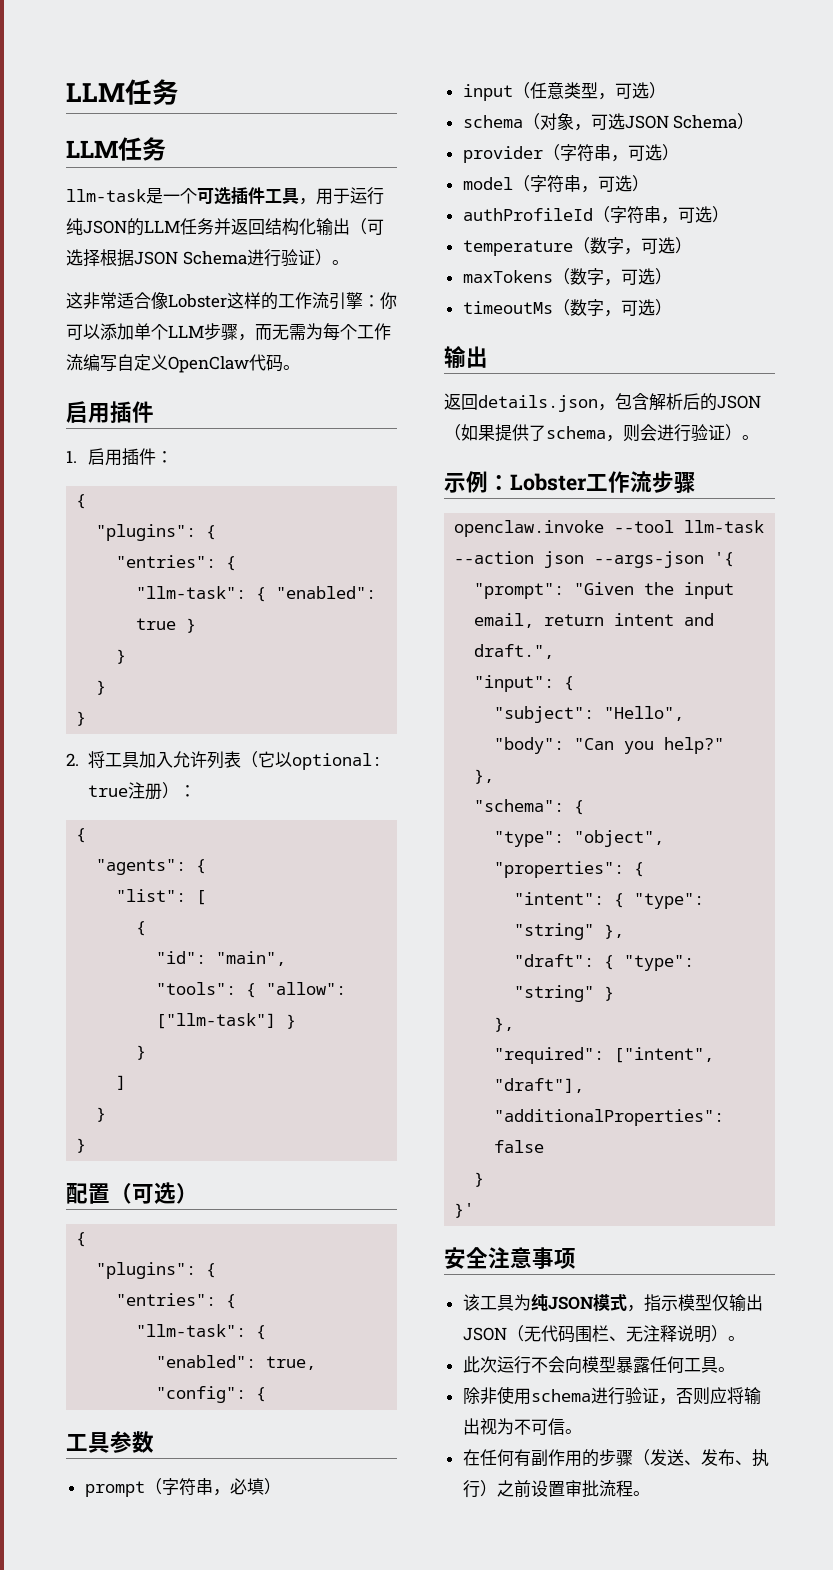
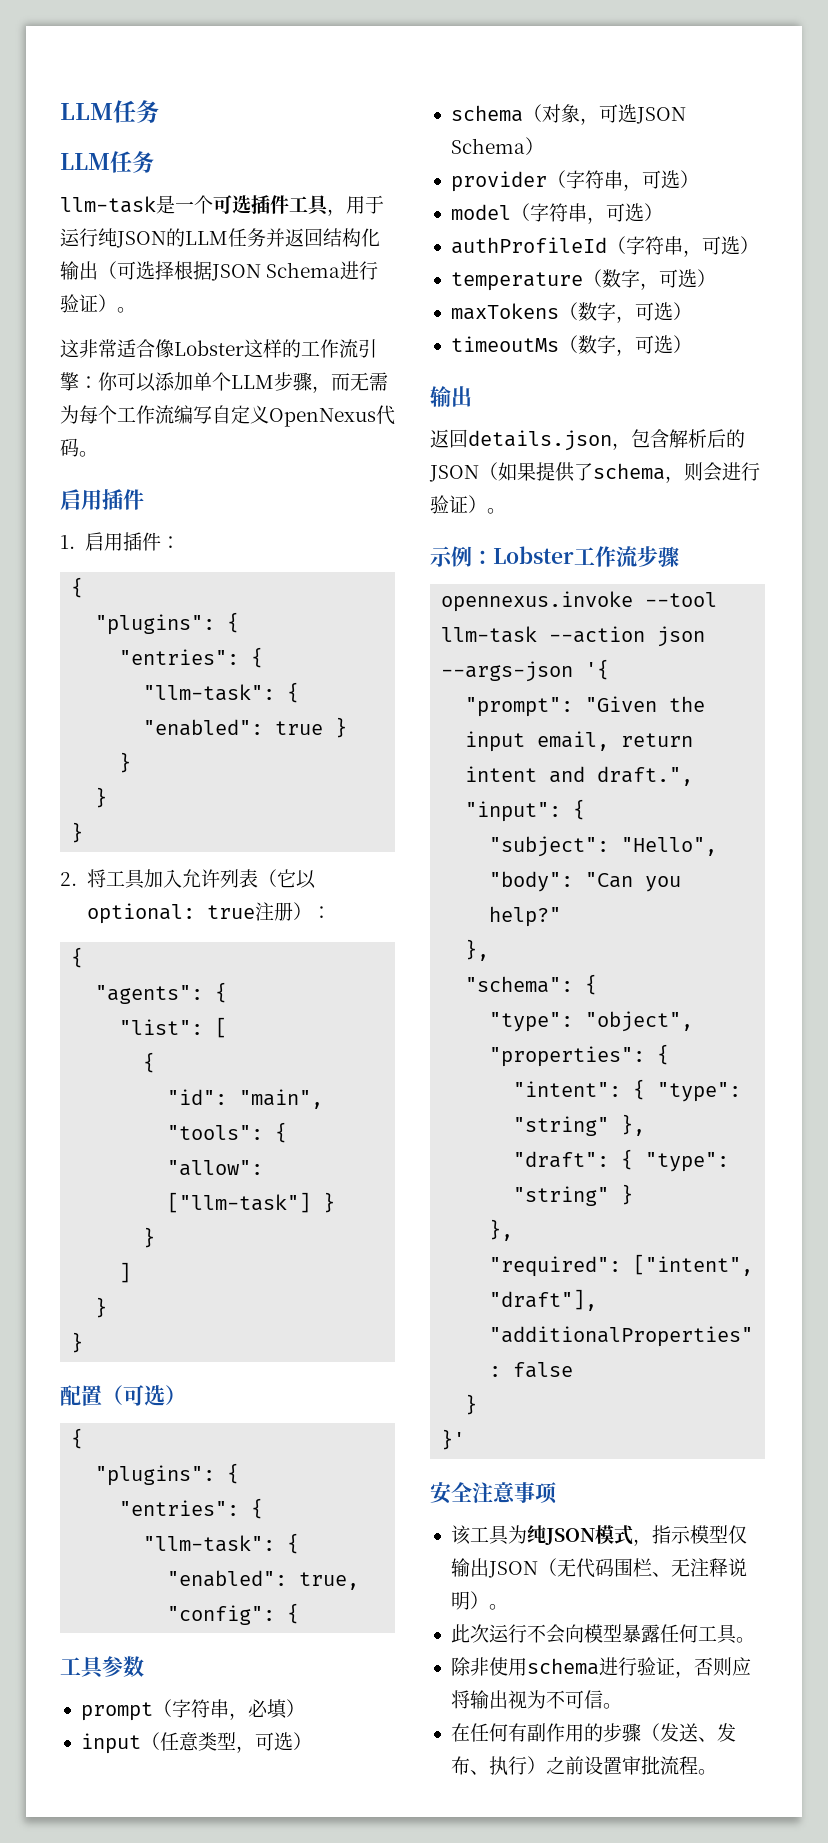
- 这非常适合像Lobster这样的工作流引擎：你可以添加单个LLM步骤，而无需为每个工作流编写自定义OpenClaw代码。
+ 这非常适合像Lobster这样的工作流引擎：你可以添加单个LLM步骤，而无需为每个工作流编写自定义OpenNexus代码。
- openclaw.invoke --tool llm-task --action json --args-json '{
+ opennexus.invoke --tool llm-task --action json --args-json '{

